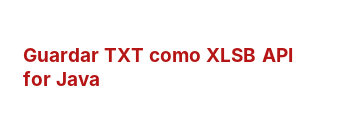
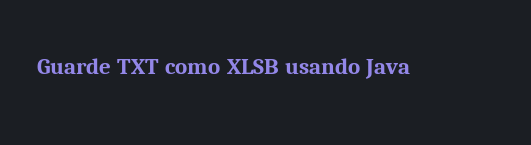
- Guardar TXT como XLSB API for Java
+ Guarde TXT como XLSB usando Java

